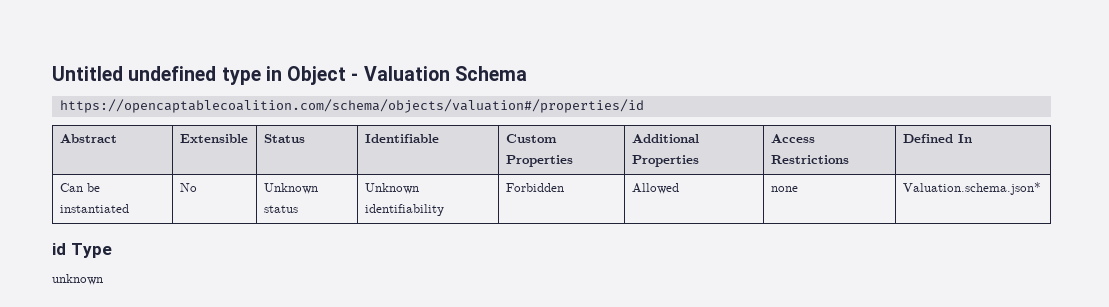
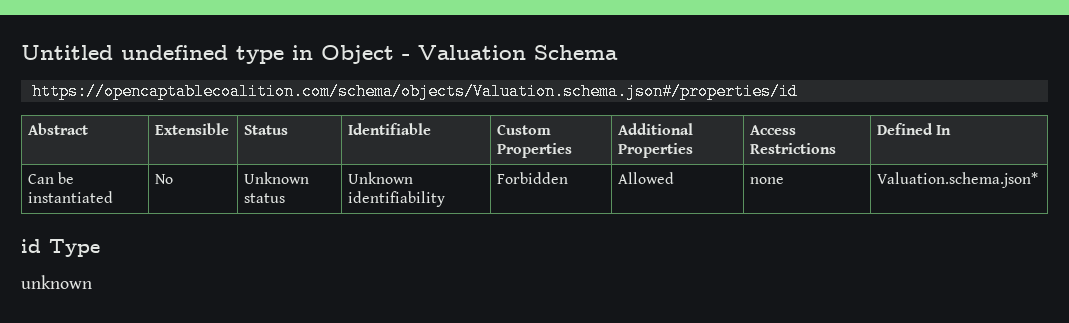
- https://opencaptablecoalition.com/schema/objects/valuation#/properties/id
+ https://opencaptablecoalition.com/schema/objects/Valuation.schema.json#/properties/id

